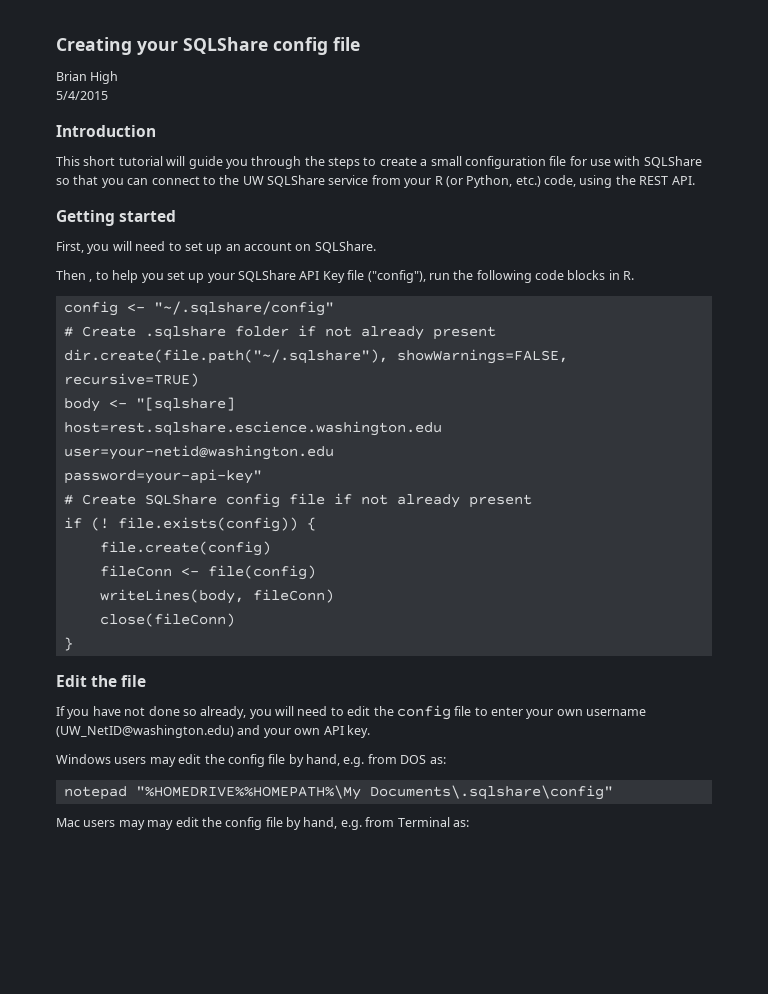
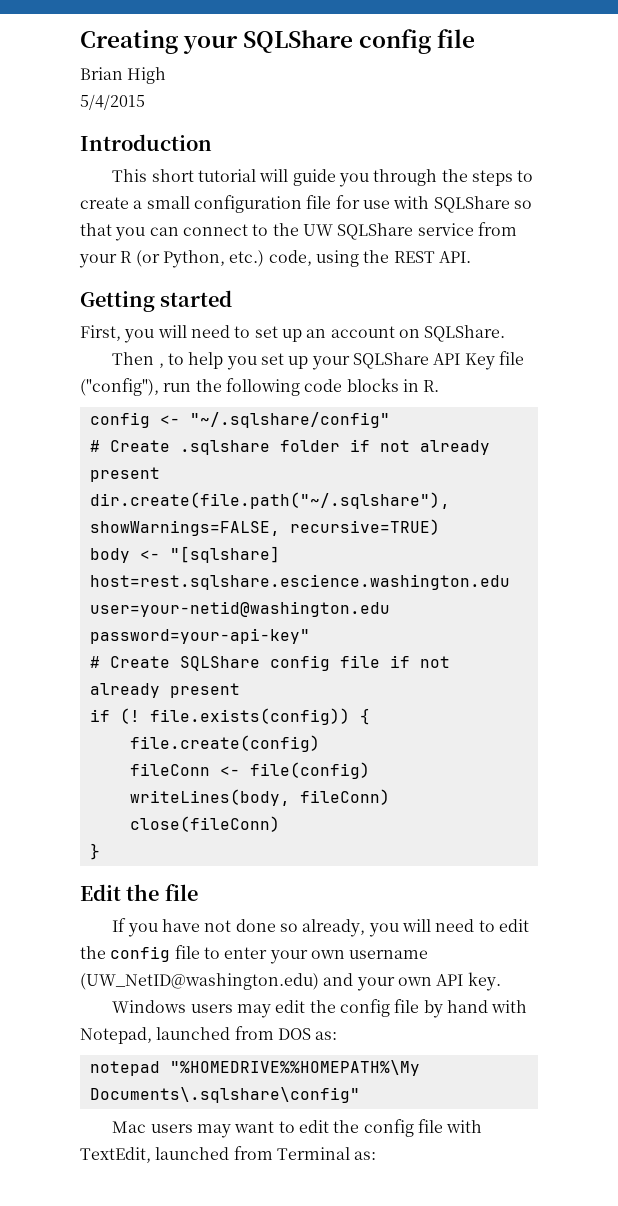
- Windows users may edit the config file by hand, e.g. from DOS as:
+ Windows users may edit the config file by hand with Notepad, launched from DOS as:
- Mac users may may edit the config file by hand, e.g. from Terminal as:
+ Mac users may want to edit the config file with TextEdit, launched from Terminal as:

